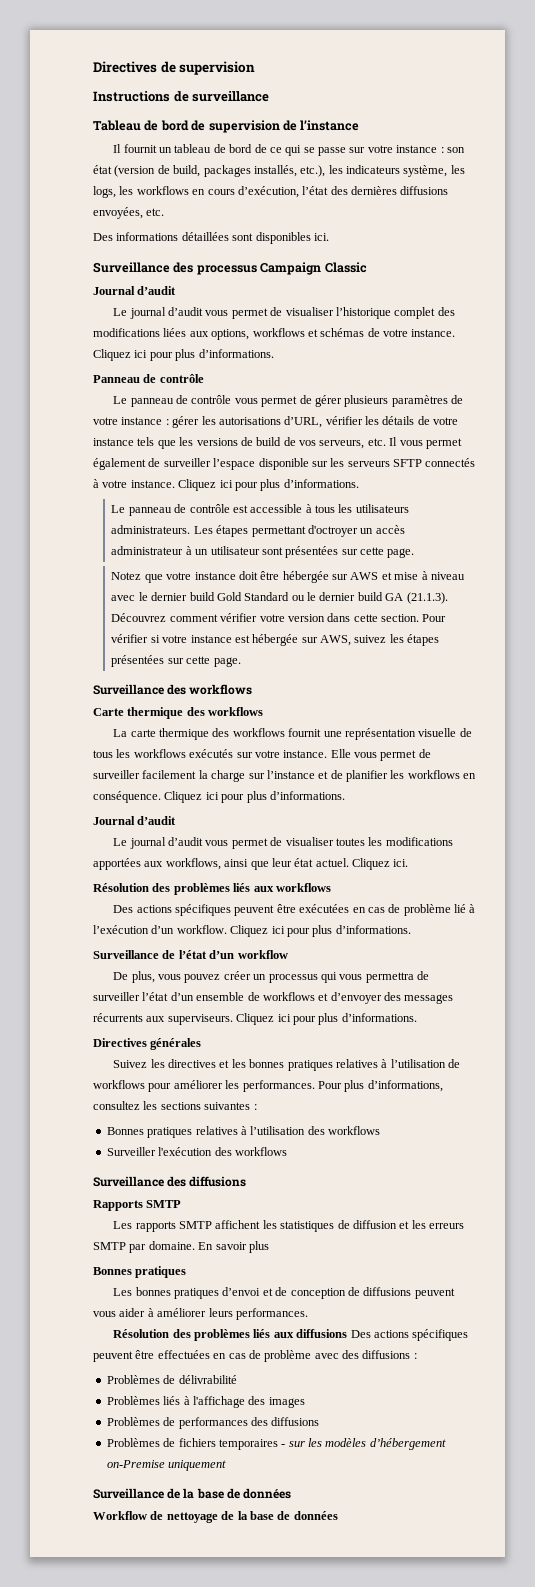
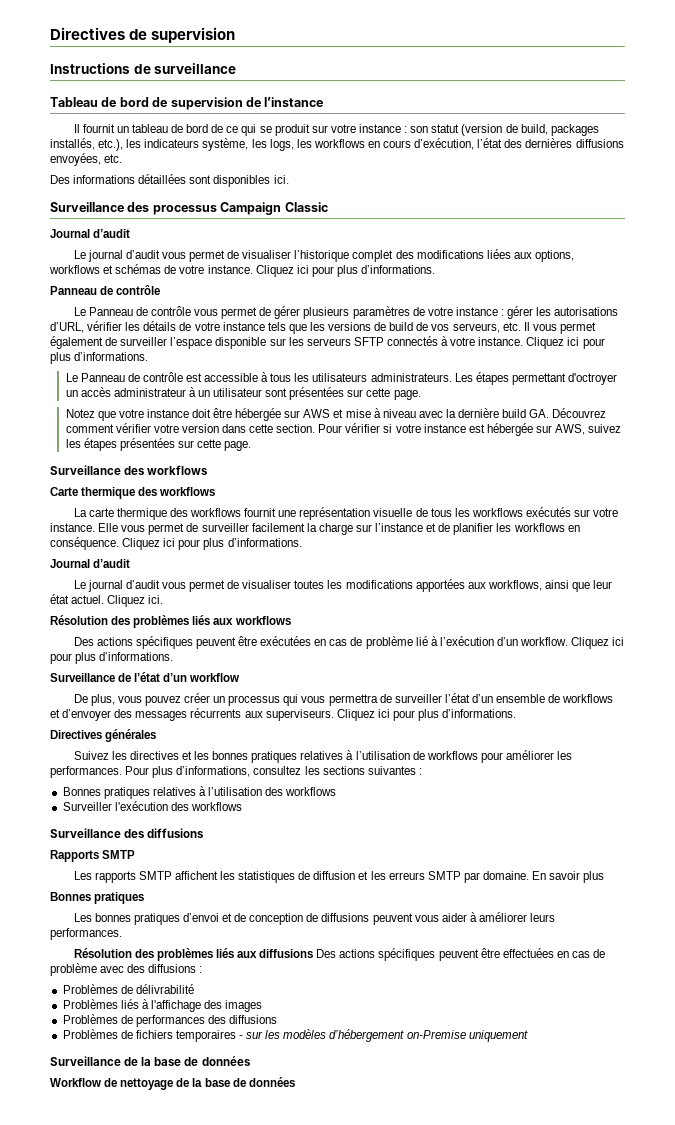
- Il fournit un tableau de bord de ce qui se passe sur votre instance : son état (version de build, packages installés, etc.), les indicateurs système, les logs, les workflows en cours d’exécution, l’état des dernières diffusions envoyées, etc.
+ Il fournit un tableau de bord de ce qui se produit sur votre instance : son statut (version de build, packages installés, etc.), les indicateurs système, les logs, les workflows en cours d’exécution, l’état des dernières diffusions envoyées, etc.
- Le panneau de contrôle vous permet de gérer plusieurs paramètres de votre instance : gérer les autorisations d’URL, vérifier les détails de votre instance tels que les versions de build de vos serveurs, etc. Il vous permet également de surveiller l’espace disponible sur les serveurs SFTP connectés à votre instance.
+ Le Panneau de contrôle vous permet de gérer plusieurs paramètres de votre instance : gérer les autorisations d’URL, vérifier les détails de votre instance tels que les versions de build de vos serveurs, etc. Il vous permet également de surveiller l’espace disponible sur les serveurs SFTP connectés à votre instance.
- Le panneau de contrôle est accessible à tous les utilisateurs administrateurs.
+ Le Panneau de contrôle est accessible à tous les utilisateurs administrateurs.
- Notez que votre instance doit être hébergée sur AWS et mise à niveau avec le dernier build Gold Standard ou le dernier build GA (21.1.3). Découvrez comment vérifier votre version dans cette section.
+ Notez que votre instance doit être hébergée sur AWS et mise à niveau avec la dernière build GA. Découvrez comment vérifier votre version dans cette section.

